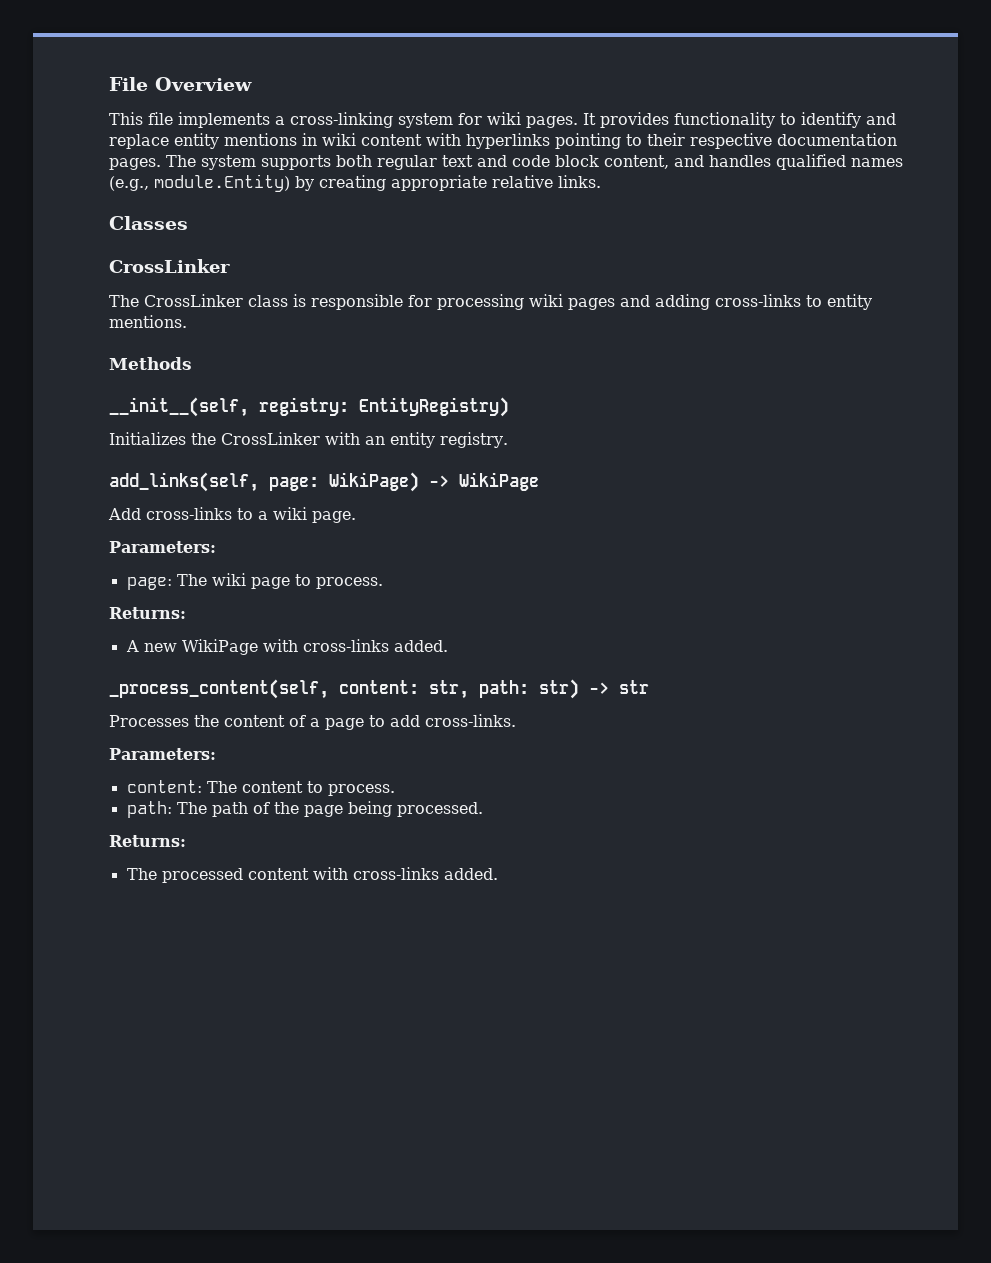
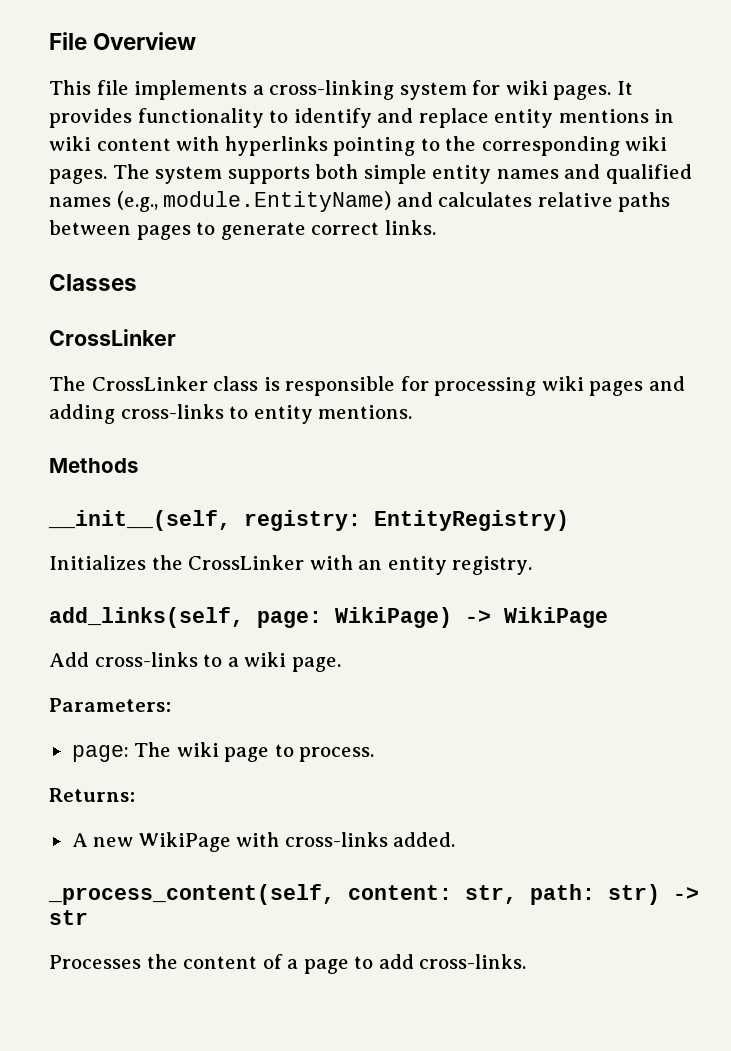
- It provides functionality to identify and replace entity mentions in wiki content with hyperlinks pointing to their respective documentation pages.
+ It provides functionality to identify and replace entity mentions in wiki content with hyperlinks pointing to the corresponding wiki pages.
- The system supports both regular text and code block content, and handles qualified names (e.g., module.Entity) by creating appropriate relative links.
+ The system supports both simple entity names and qualified names (e.g., module.EntityName) and calculates relative paths between pages to generate correct links.
  Processes the content of a page to add cross-links.
- Parameters:
- content: The content to process.
- path: The path of the page being processed.
- Returns:
- The processed content with cross-links added.

